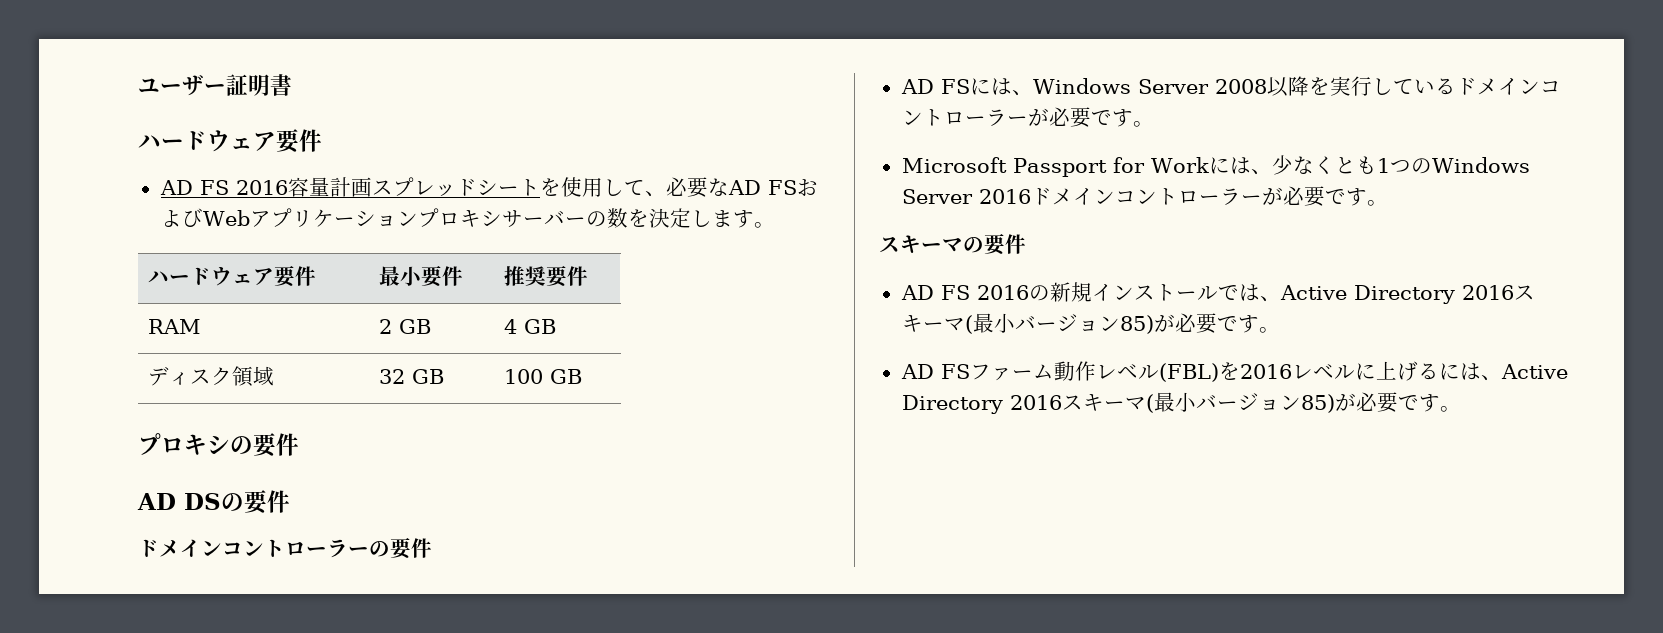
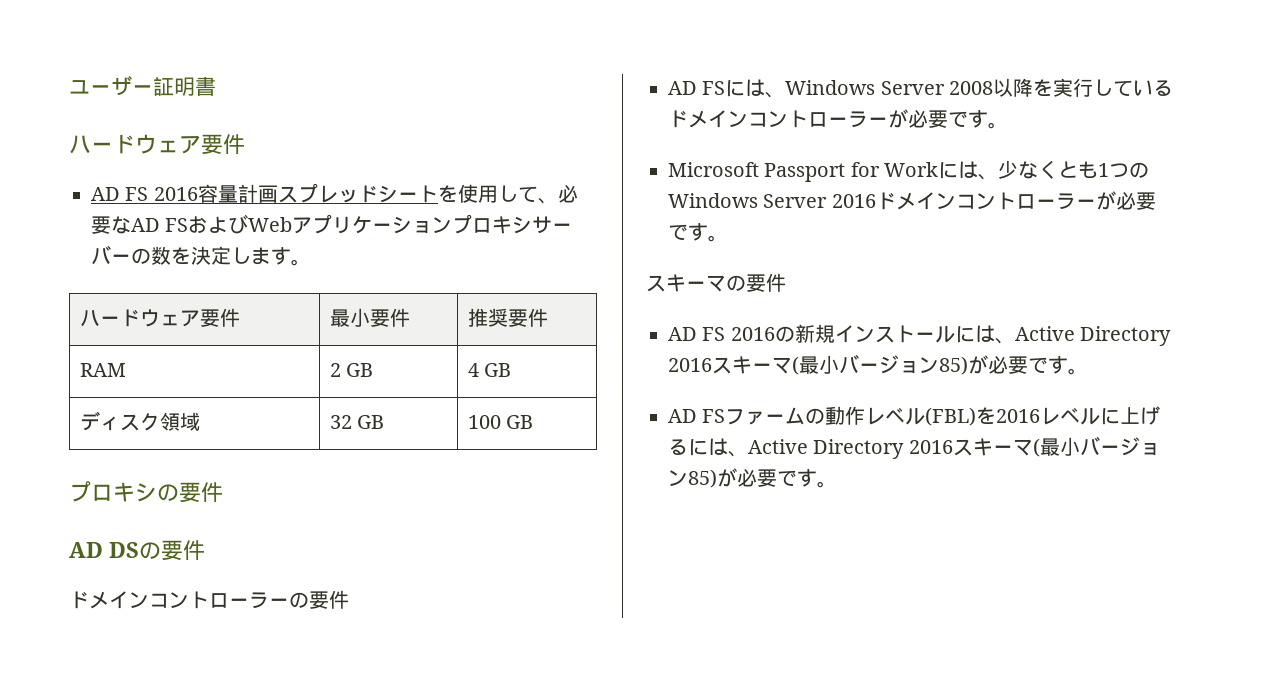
- AD FS 2016の新規インストールでは、Active Directory 2016スキーマ(最小バージョン85)が必要です。
+ AD FS 2016の新規インストールには、Active Directory 2016スキーマ(最小バージョン85)が必要です。
- AD FSファーム動作レベル(FBL)を2016レベルに上げるには、Active Directory 2016スキーマ(最小バージョン85)が必要です。
+ AD FSファームの動作レベル(FBL)を2016レベルに上げるには、Active Directory 2016スキーマ(最小バージョン85)が必要です。

